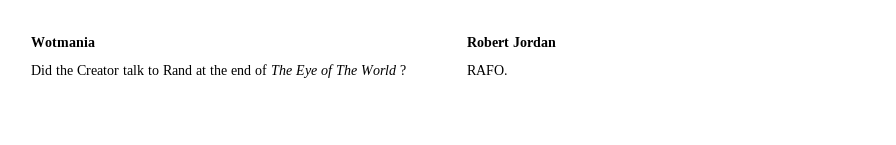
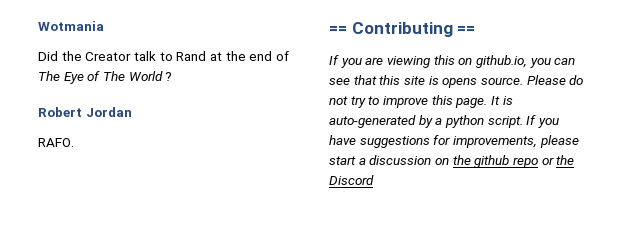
+ == Contributing ==
+ If you are viewing this on github.io, you can see that this site is opens source. Please do not try to improve this page. It is auto-generated by a python script. If you have suggestions for improvements, please start a discussion on the github repo or the Discord

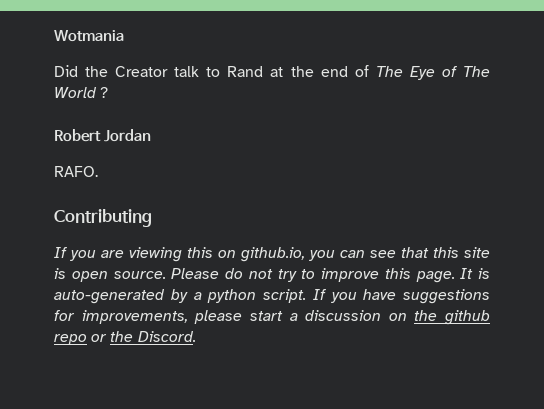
- == Contributing ==
+ Contributing
- If you are viewing this on github.io, you can see that this site is opens source.
+ If you are viewing this on github.io, you can see that this site is open source.
- If you have suggestions for improvements, please start a discussion on the github repo or the Discord
+ If you have suggestions for improvements, please start a discussion on the github repo or the Discord.

